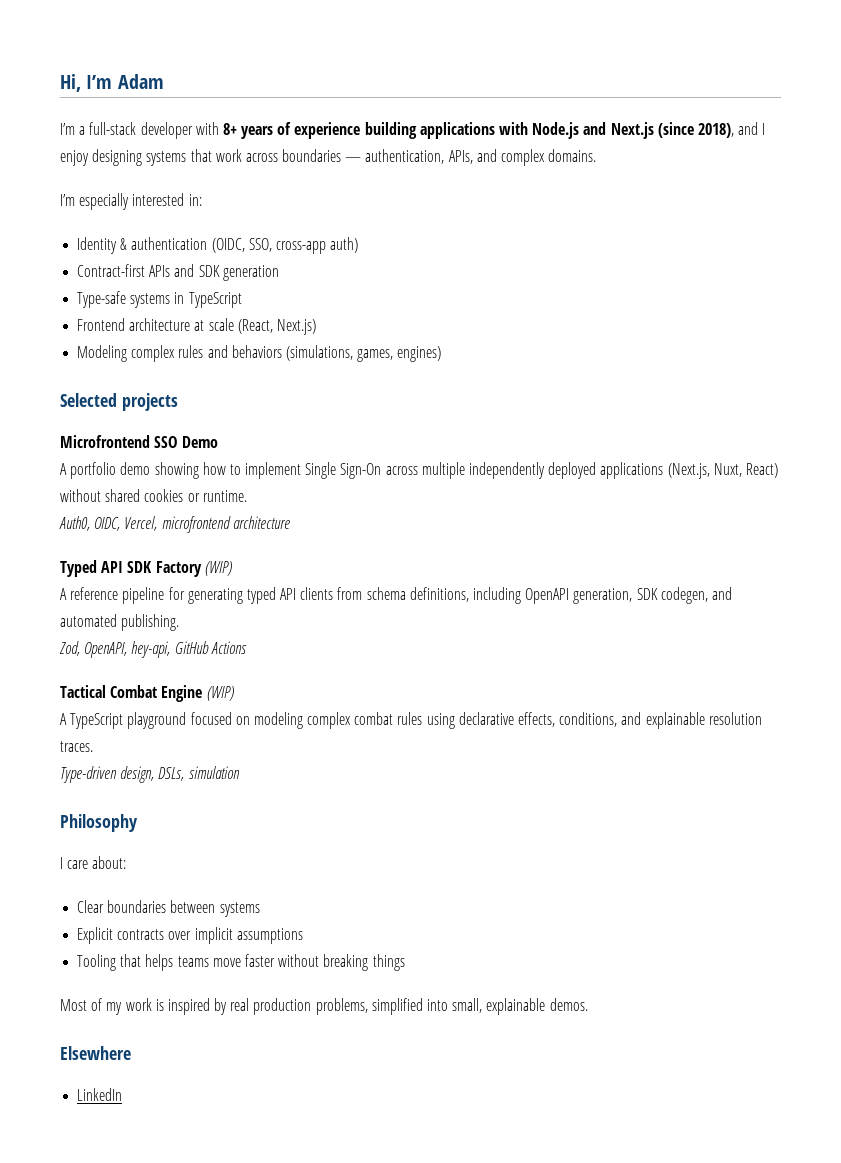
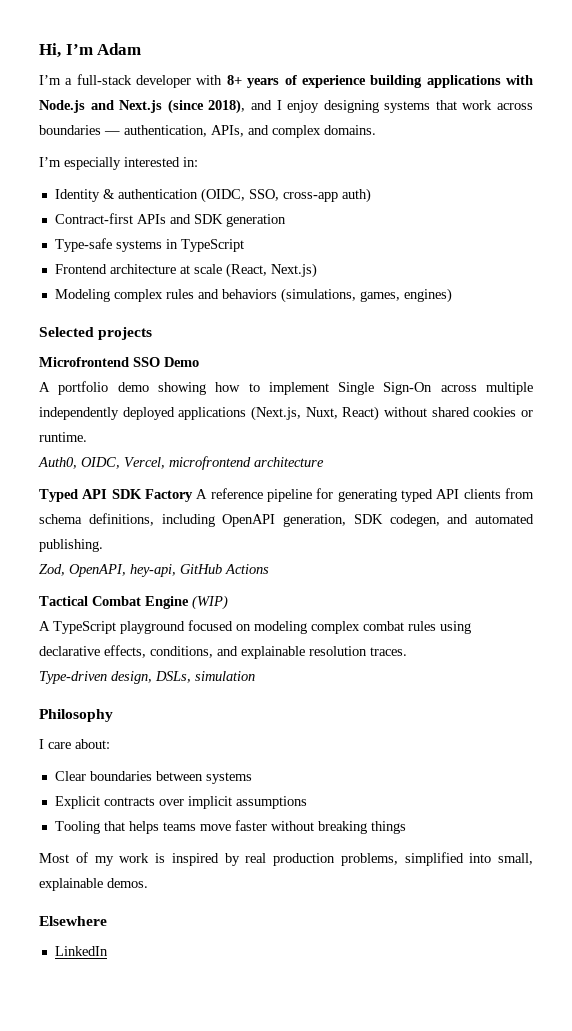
- Typed API SDK Factory (WIP)
- A reference pipeline for generating typed API clients from schema definitions, including OpenAPI generation, SDK codegen, and automated publishing.
+ Typed API SDK Factory A reference pipeline for generating typed API clients from schema definitions, including OpenAPI generation, SDK codegen, and automated publishing.

